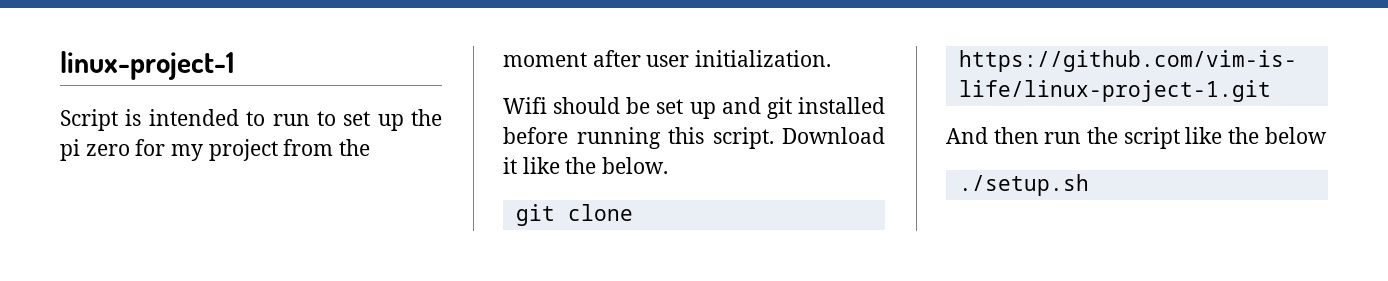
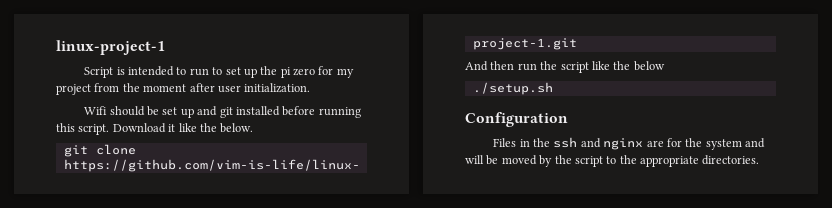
+ Configuration
+ Files in the ssh and nginx are for the system and will be moved by the script to the appropriate directories.

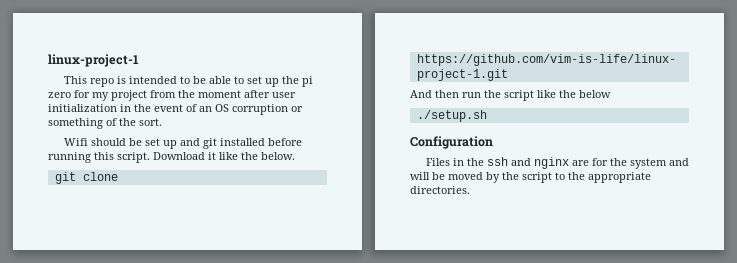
- Script is intended to run to set up the pi zero for my project from the moment after user initialization.
+ This repo is intended to be able to set up the pi zero for my project from the moment after user initialization in the event of an OS corruption or something of the sort.

